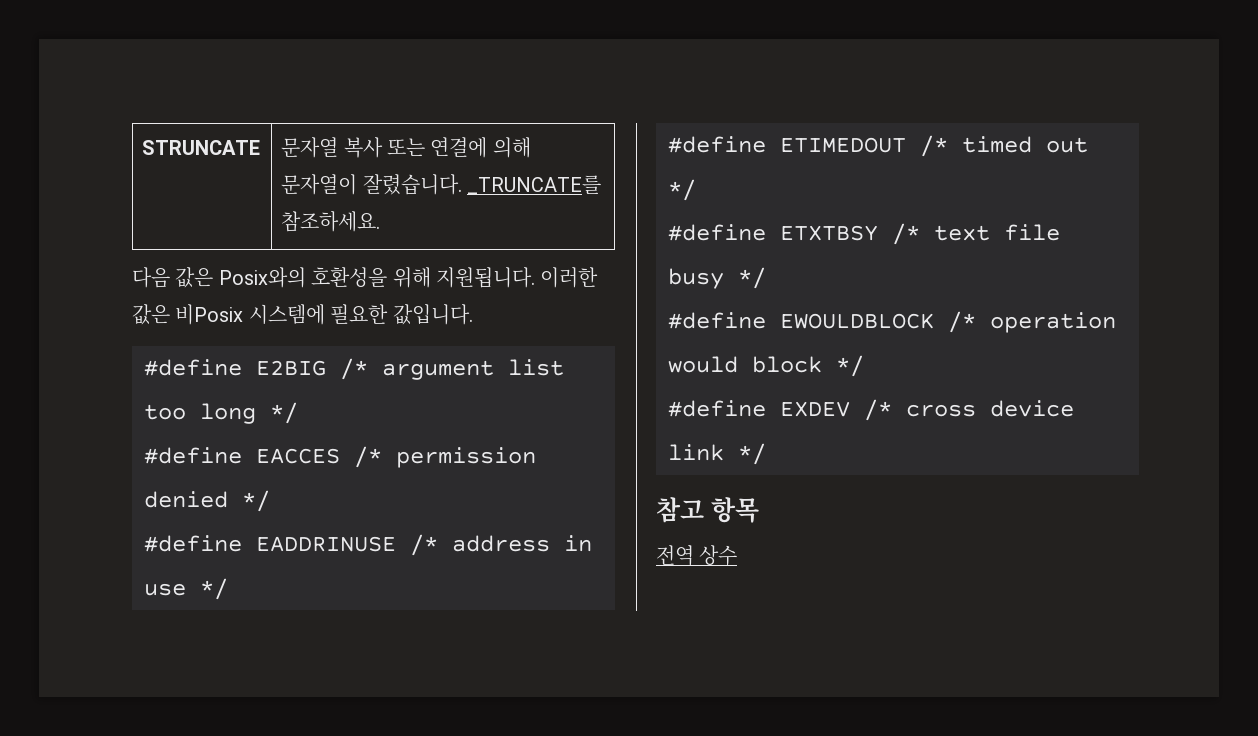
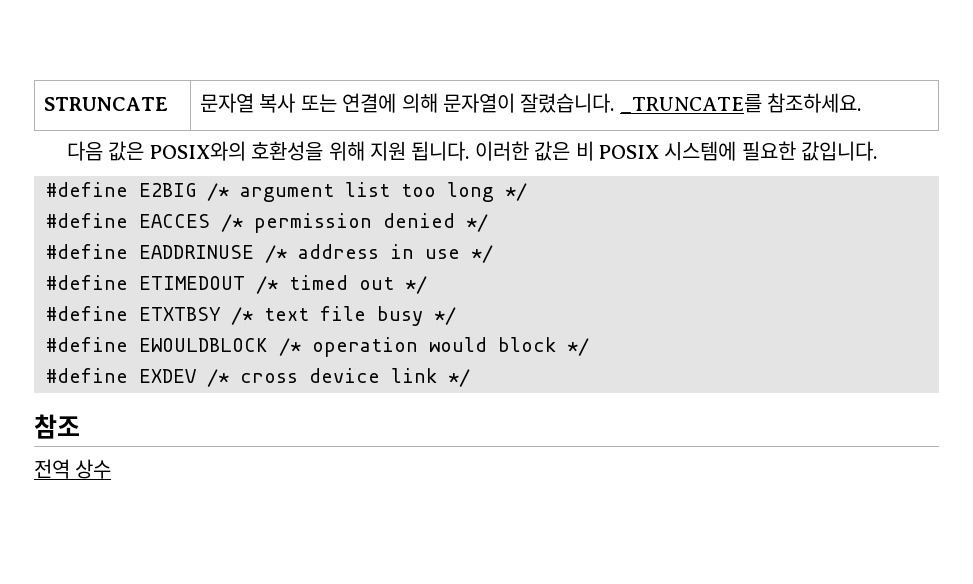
- 다음 값은 Posix와의 호환성을 위해 지원됩니다. 이러한 값은 비Posix 시스템에 필요한 값입니다.
+ 다음 값은 POSIX와의 호환성을 위해 지원 됩니다. 이러한 값은 비 POSIX 시스템에 필요한 값입니다.
- 참고 항목
+ 참조

